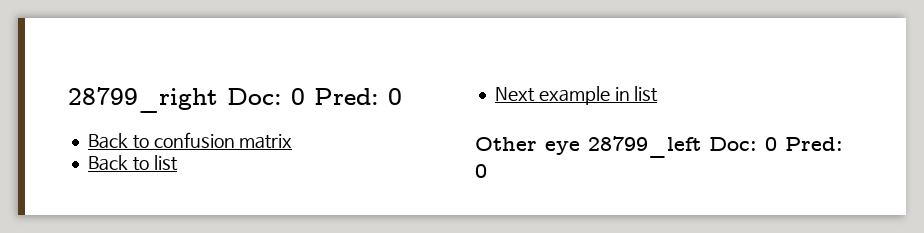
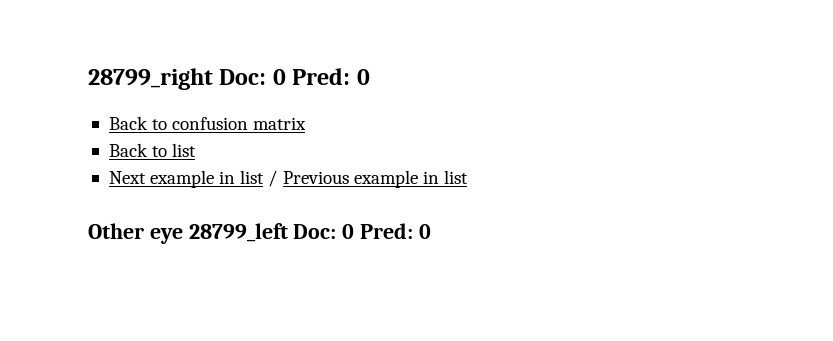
- Next example in list
+ Next example in list / Previous example in list

